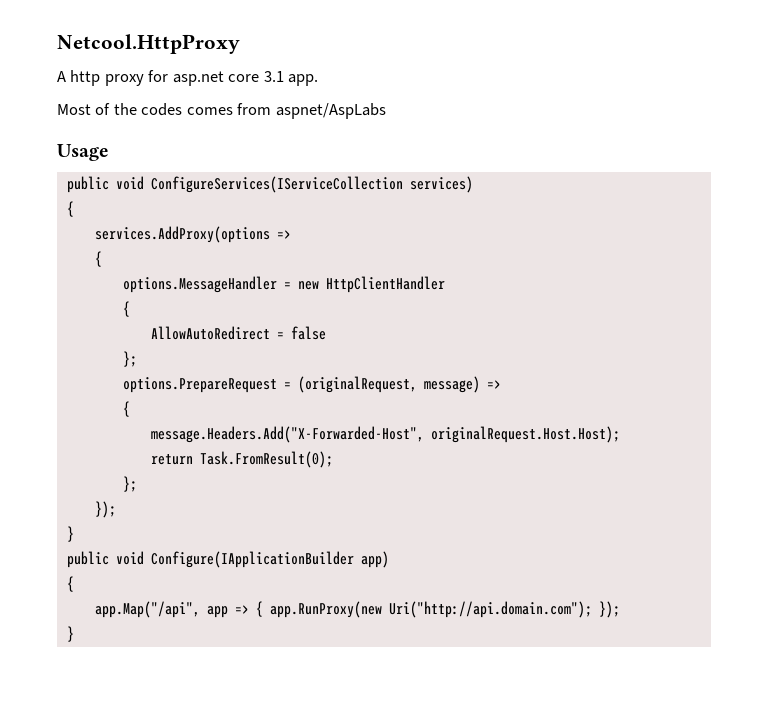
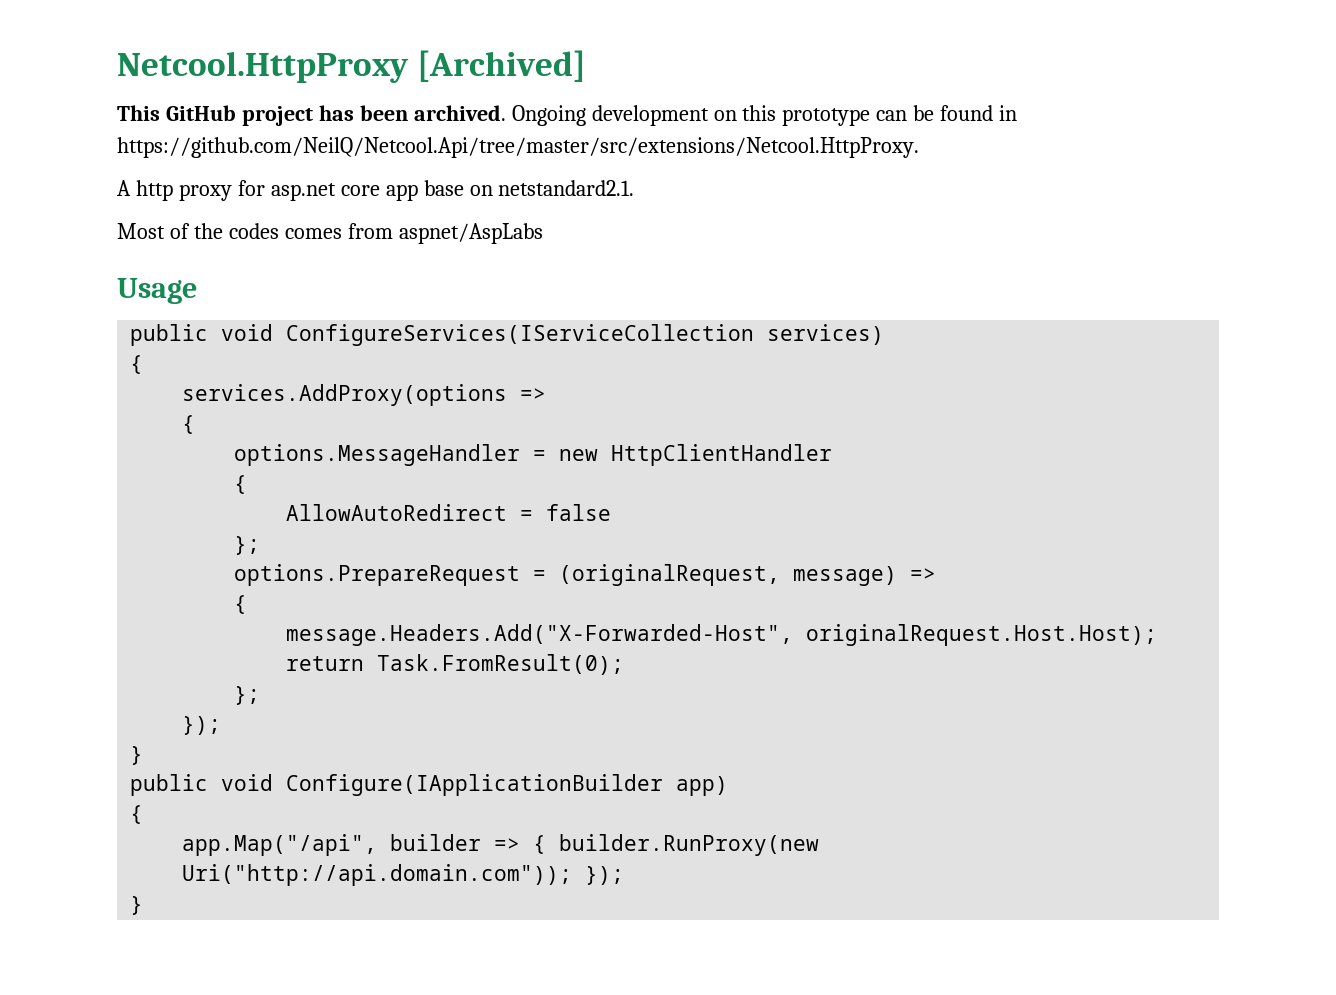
- Netcool.HttpProxy
+ Netcool.HttpProxy [Archived]
+ This GitHub project has been archived. Ongoing development on this prototype can be found in https://github.com/NeilQ/Netcool.Api/tree/master/src/extensions/Netcool.HttpProxy.
- A http proxy for asp.net core 3.1 app.
+ A http proxy for asp.net core app base on netstandard2.1.
- app.Map("/api", app => { app.RunProxy(new Uri("http://api.domain.com"); });
+ app.Map("/api", builder => { builder.RunProxy(new Uri("http://api.domain.com")); });

